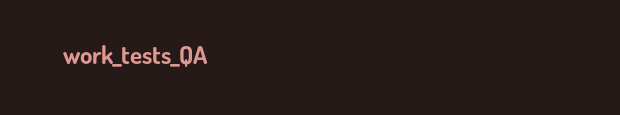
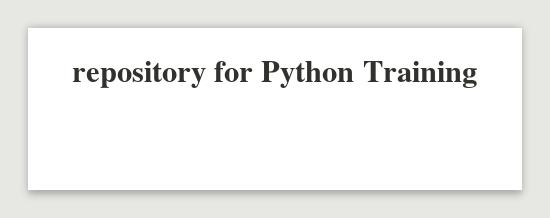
- work_tests_QA
+ repository for Python Training

